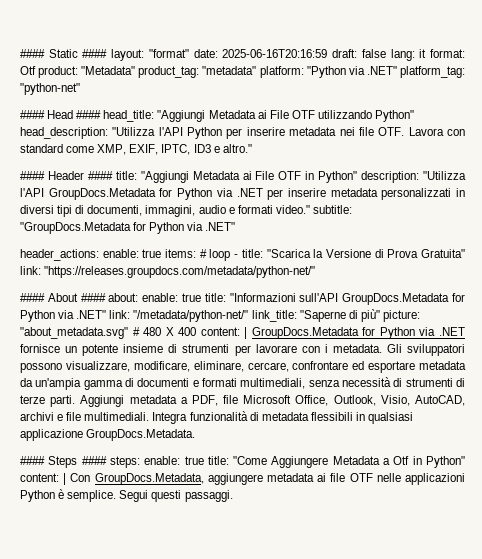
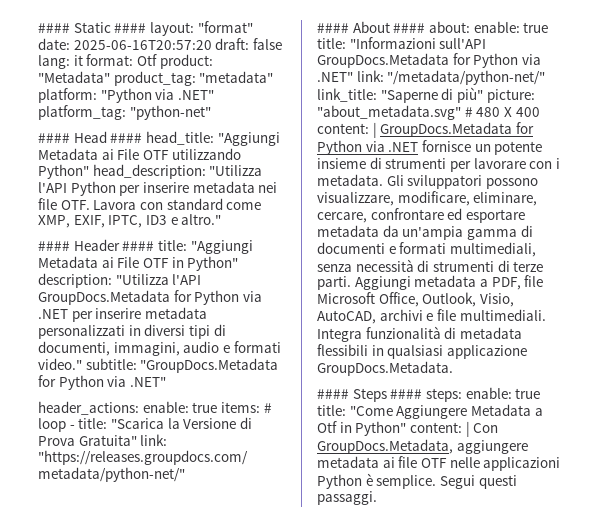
- #### Static #### layout: "format" date: 2025-06-16T20:16:59 draft: false lang: it format: Otf product: "Metadata" product_tag: "metadata" platform: "Python via .NET" platform_tag: "python-net"
+ #### Static #### layout: "format" date: 2025-06-16T20:57:20 draft: false lang: it format: Otf product: "Metadata" product_tag: "metadata" platform: "Python via .NET" platform_tag: "python-net"

